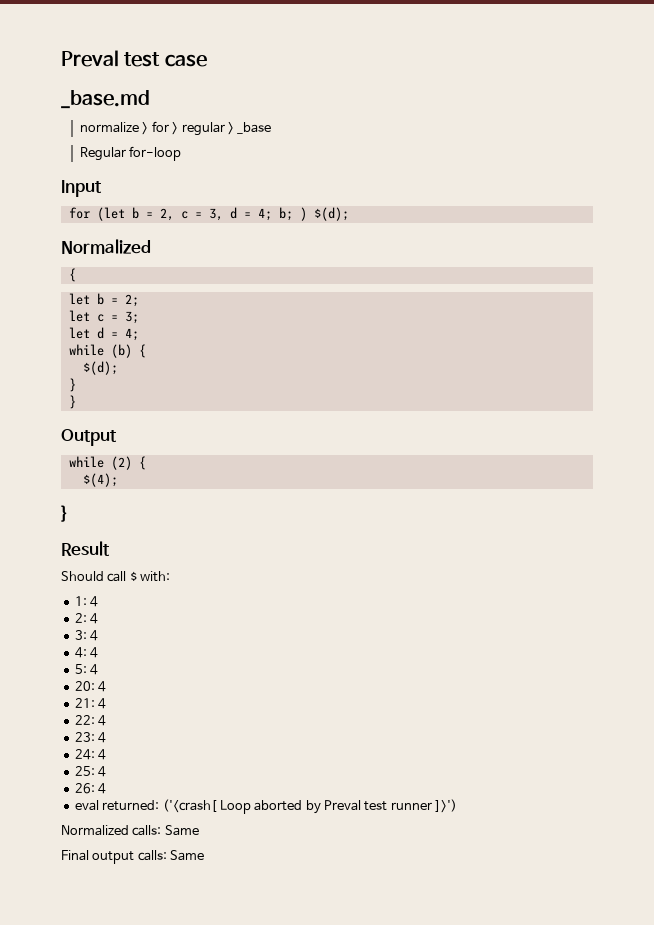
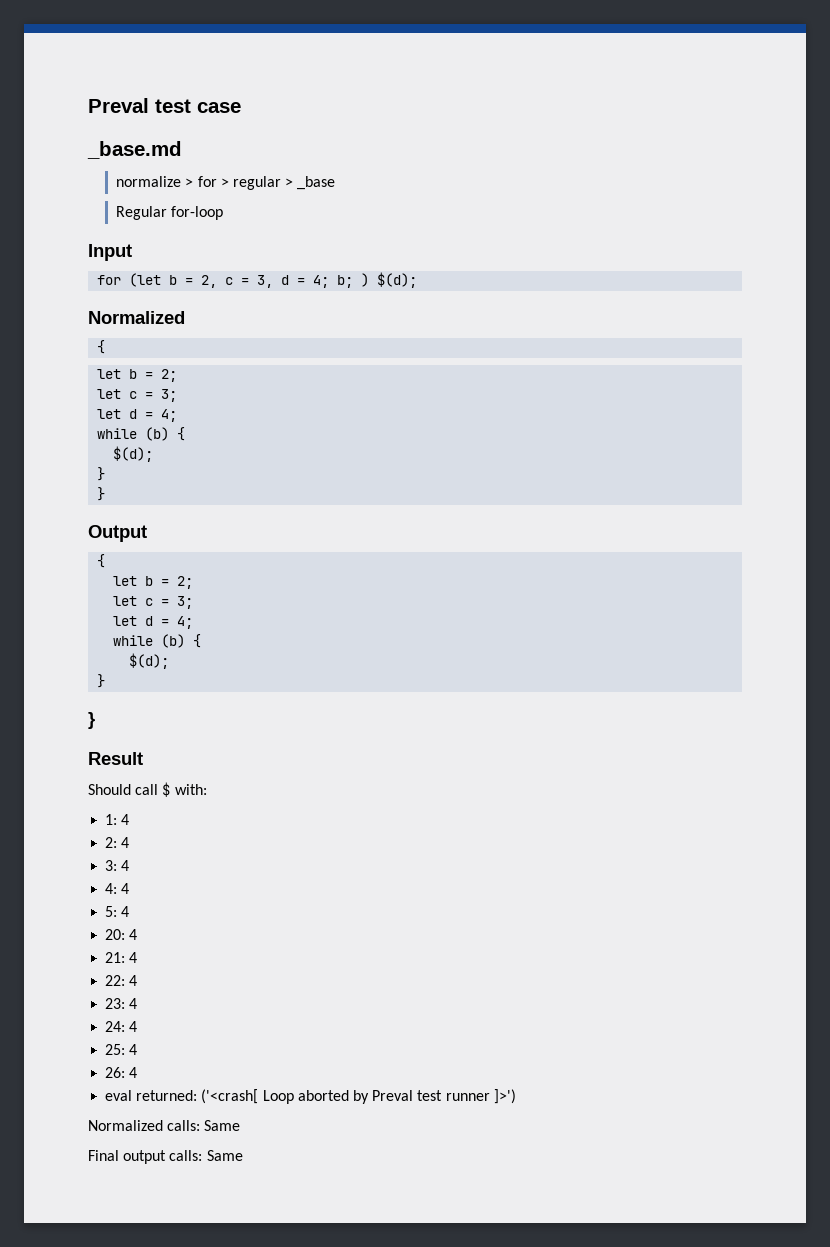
  Output
- while (2) {
- $(4);
+ {
+ let b = 2;
+ let c = 3;
+ let d = 4;
+ while (b) {
+ $(d);
+ }

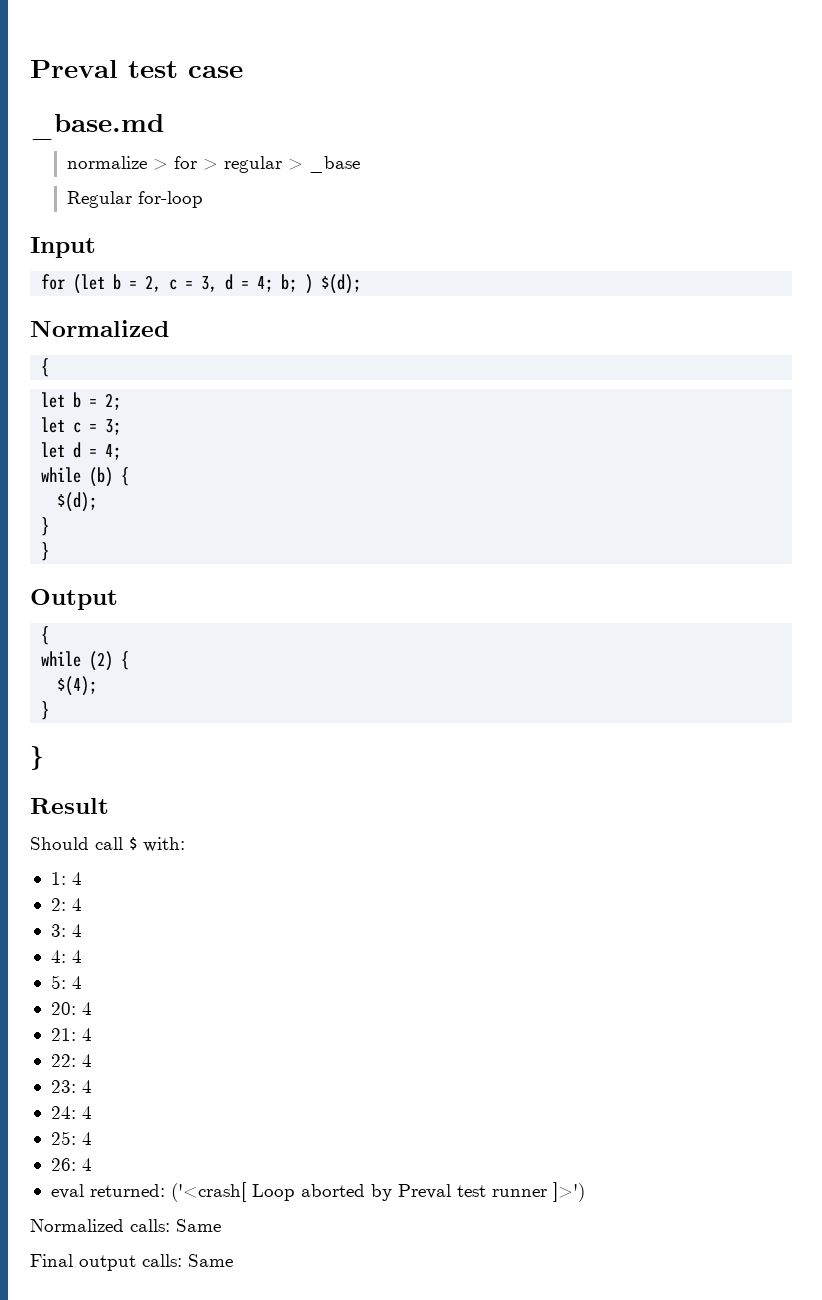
  Output
  {
- let b = 2;
- let c = 3;
- let d = 4;
- while (b) {
- $(d);
+ while (2) {
+ $(4);

